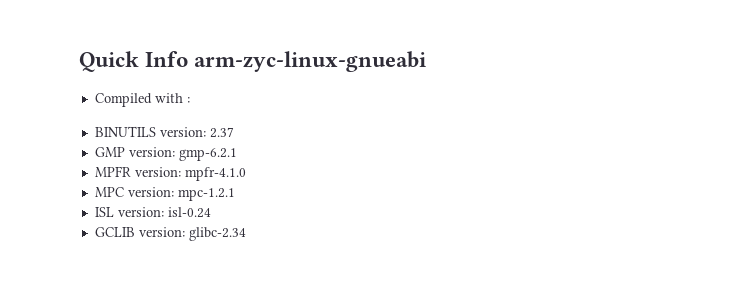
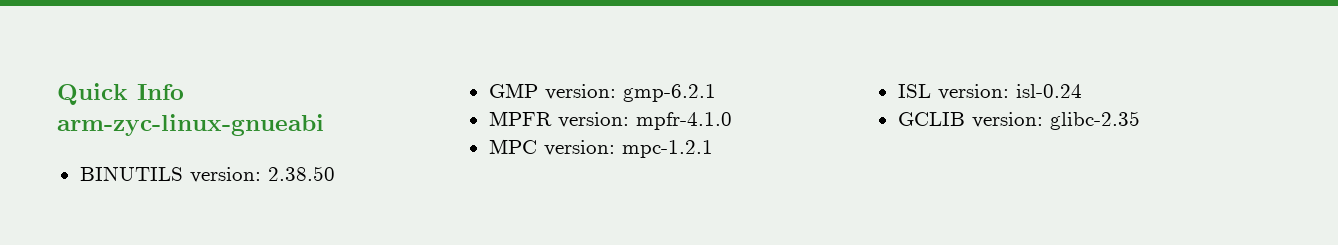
- Compiled with :
- BINUTILS version: 2.37
+ BINUTILS version: 2.38.50
- GCLIB version: glibc-2.34
+ GCLIB version: glibc-2.35

